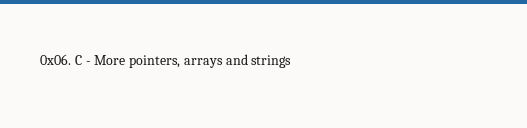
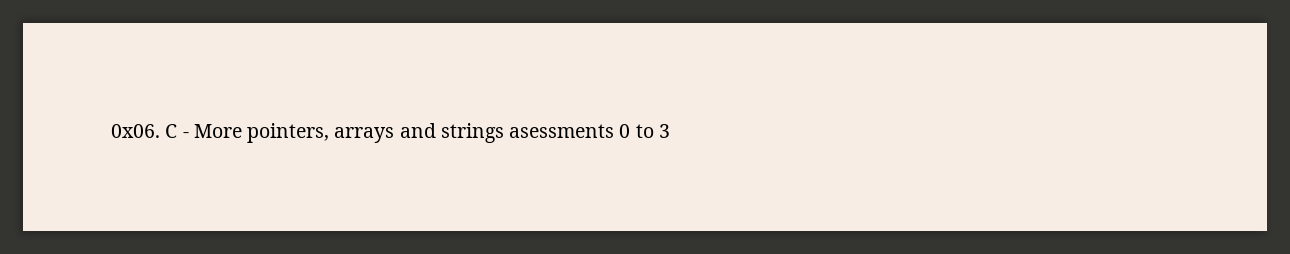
- C - More pointers, arrays and strings
+ C - More pointers, arrays and strings asessments 0 to 3

